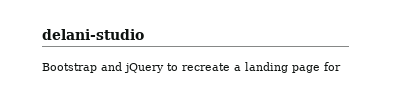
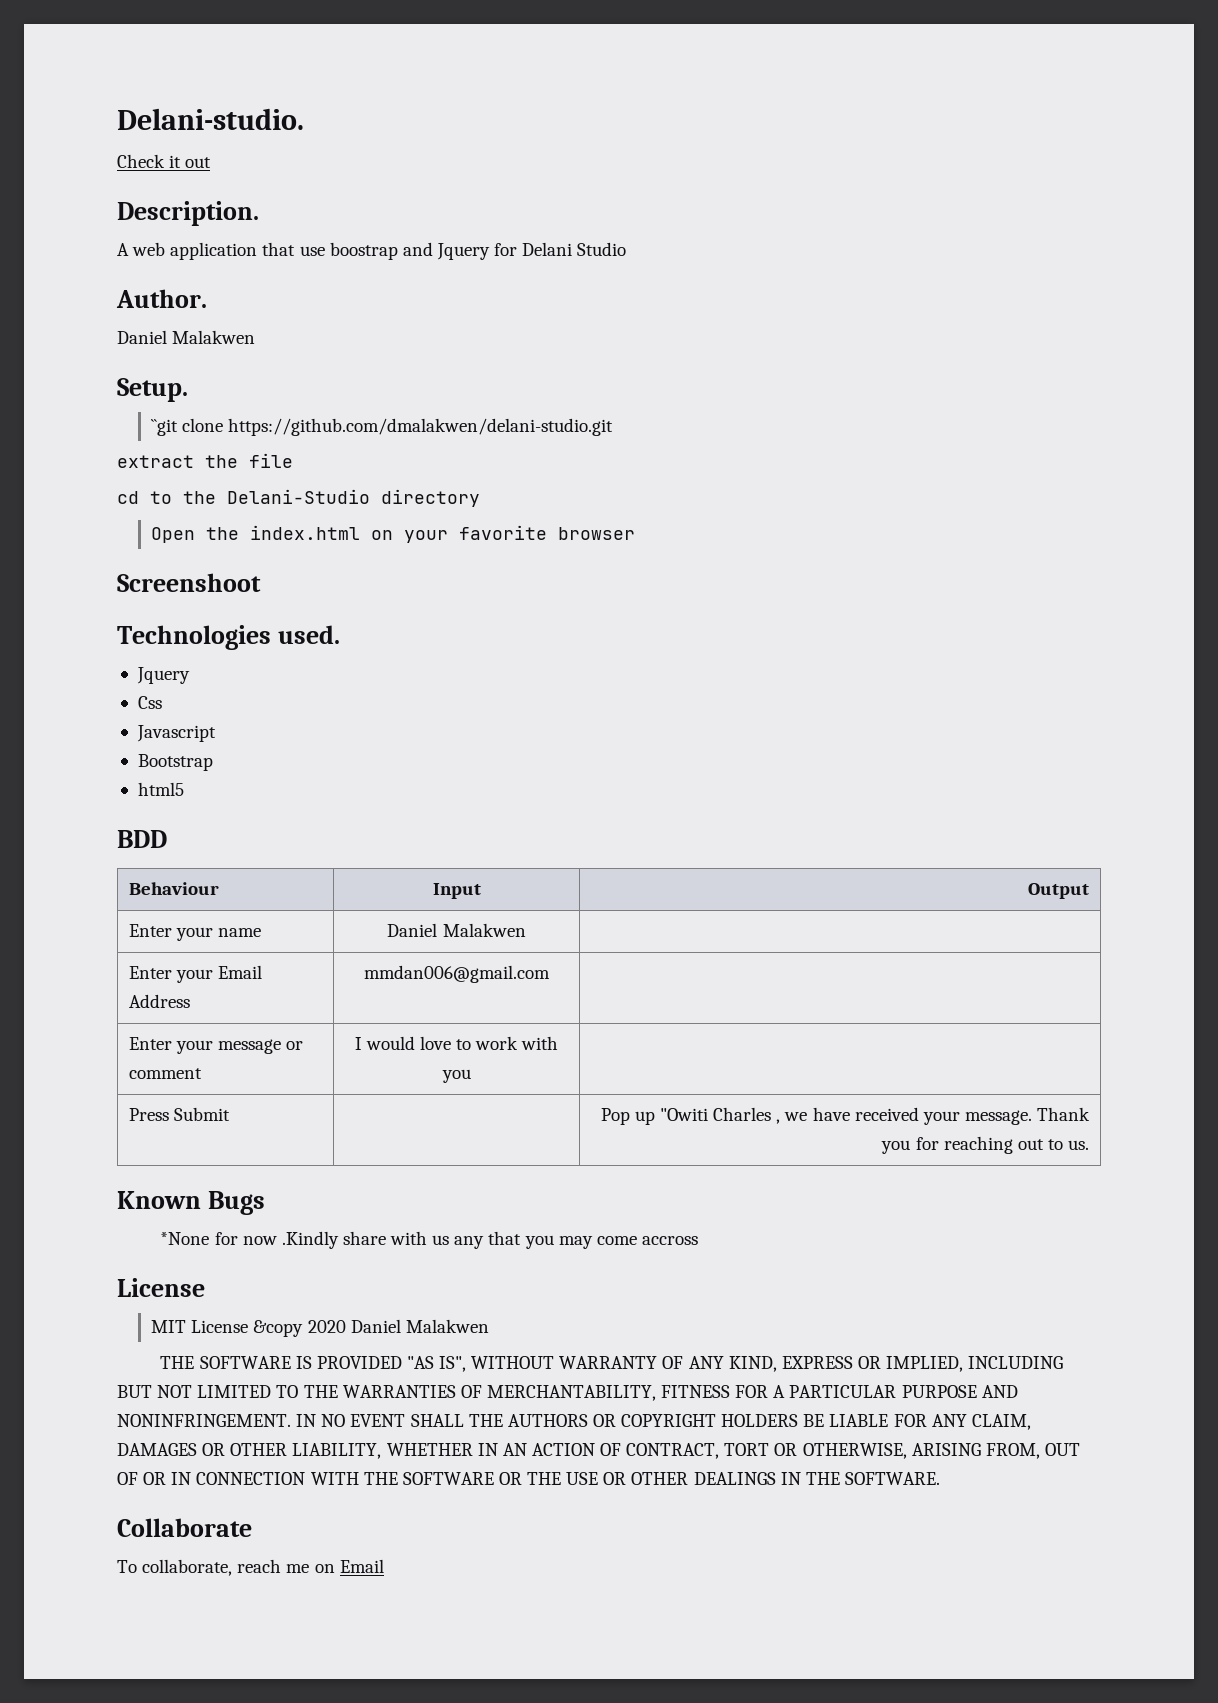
- delani-studio
- Bootstrap and jQuery to recreate a landing page for
+ Delani-studio.
+ Check it out
+ Description.
+ A web application that use boostrap and Jquery for Delani Studio
+ Author.
+ Daniel Malakwen
+ Setup.
+ ``git clone https://github.com/dmalakwen/delani-studio.git
+ extract the file
+ cd to the Delani-Studio directory
+ Open the index.html on your favorite browser
+ Screenshoot
+ Technologies used.
+ Jquery
+ Css
+ Javascript
+ Bootstrap
+ html5
+ BDD
+ Behaviour | Input | Output
+ Enter your name | Daniel Malakwen |
+ Enter your Email Address | mmdan006@gmail.com |
+ Enter your message or comment | I would love to work with you |
+ Press Submit | | Pop up "Owiti Charles , we have received your message. Thank you for reaching out to us.
+ Known Bugs
+ *None for now .Kindly share with us any that you may come accross
+ License
+ MIT License &copy 2020 Daniel Malakwen
+ THE SOFTWARE IS PROVIDED "AS IS", WITHOUT WARRANTY OF ANY KIND, EXPRESS OR IMPLIED, INCLUDING BUT NOT LIMITED TO THE WARRANTIES OF MERCHANTABILITY, FITNESS FOR A PARTICULAR PURPOSE AND NONINFRINGEMENT. IN NO EVENT SHALL THE AUTHORS OR COPYRIGHT HOLDERS BE LIABLE FOR ANY CLAIM, DAMAGES OR OTHER LIABILITY, WHETHER IN AN ACTION OF CONTRACT, TORT OR OTHERWISE, ARISING FROM, OUT OF OR IN CONNECTION WITH THE SOFTWARE OR THE USE OR OTHER DEALINGS IN THE SOFTWARE.
+ Collaborate
+ To collaborate, reach me on Email

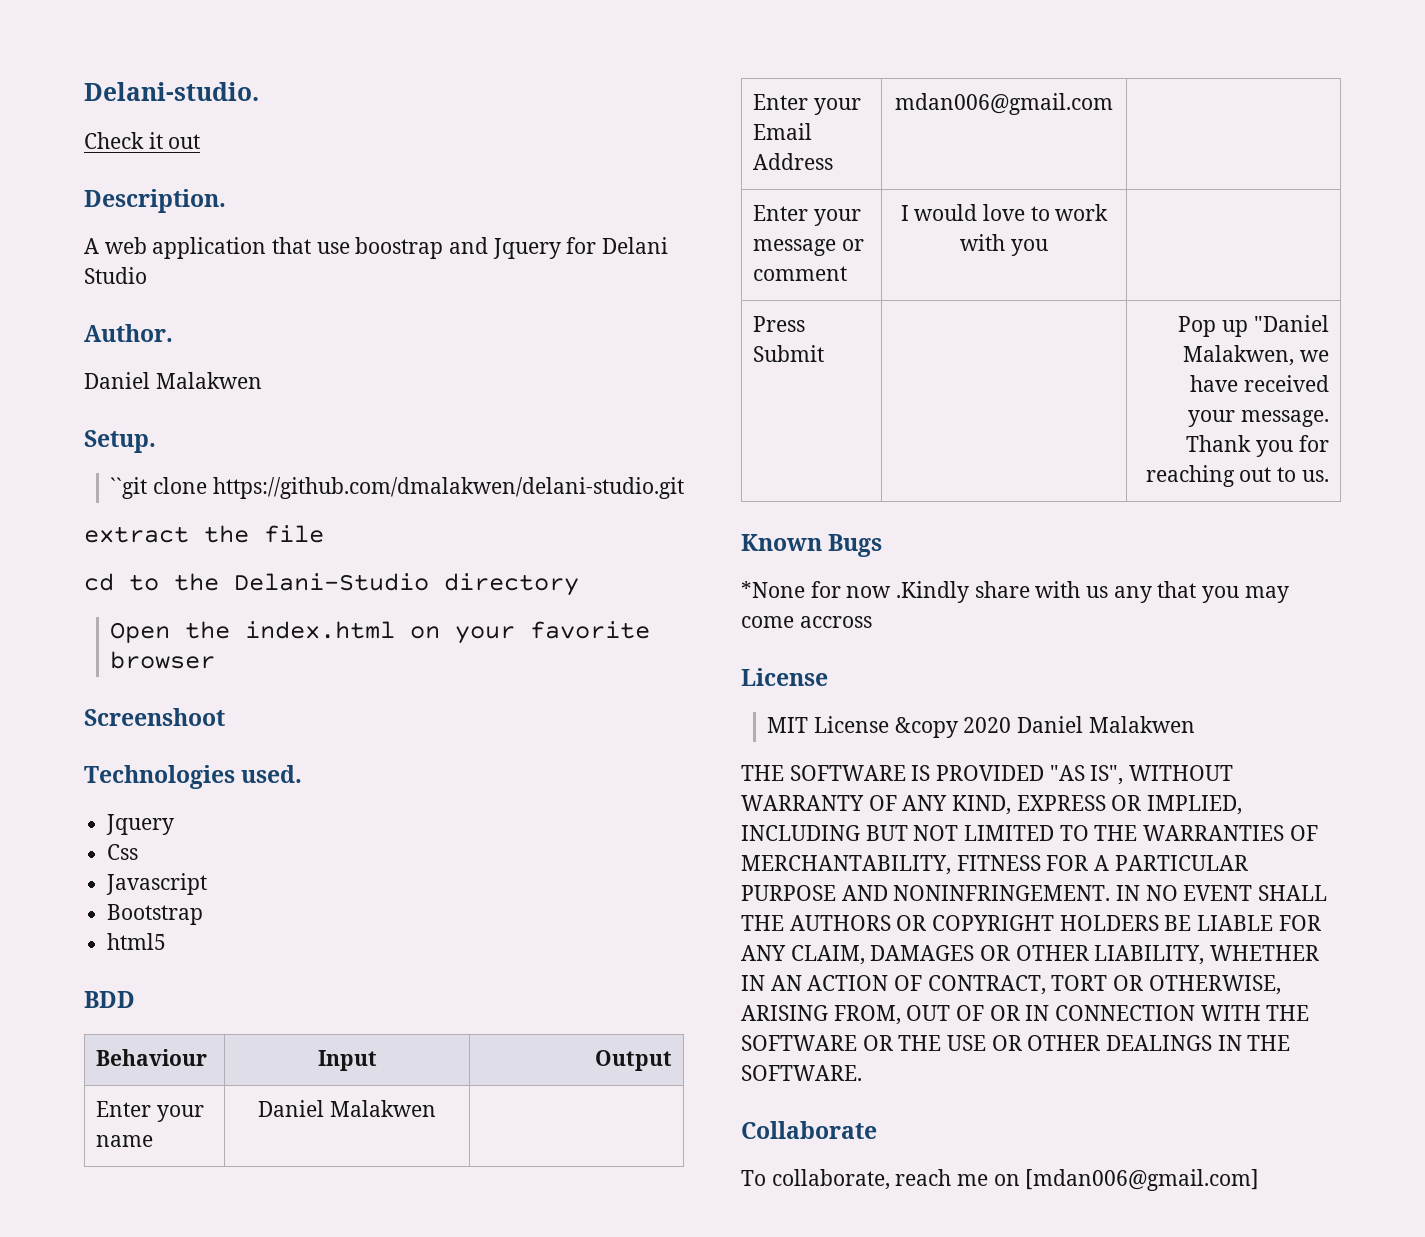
- Enter your Email Address | mmdan006@gmail.com |
+ Enter your Email Address | mdan006@gmail.com |
- Press Submit | | Pop up "Owiti Charles , we have received your message. Thank you for reaching out to us.
+ Press Submit | | Pop up "Daniel Malakwen, we have received your message. Thank you for reaching out to us.
- To collaborate, reach me on Email
+ To collaborate, reach me on [mdan006@gmail.com]

